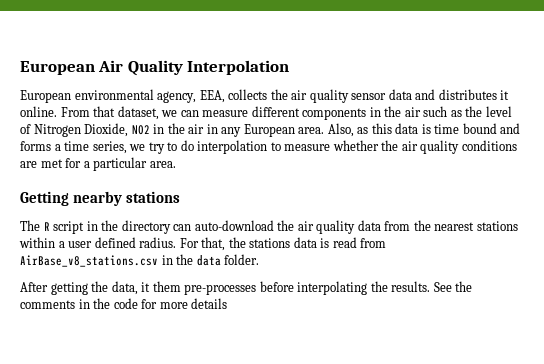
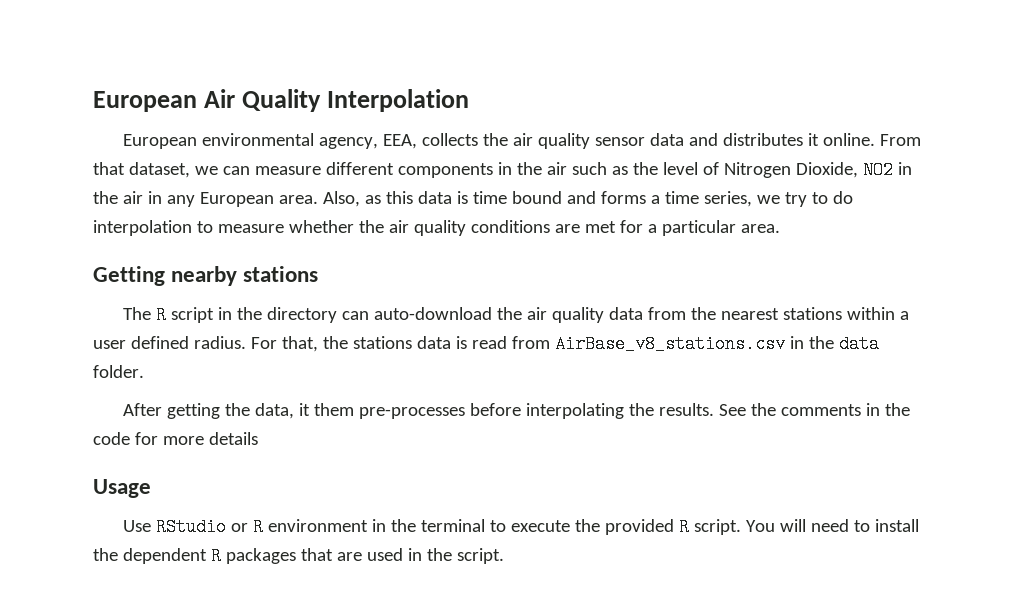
+ Usage
+ Use RStudio or R environment in the terminal to execute the provided R script. You will need to install the dependent R packages that are used in the script.

